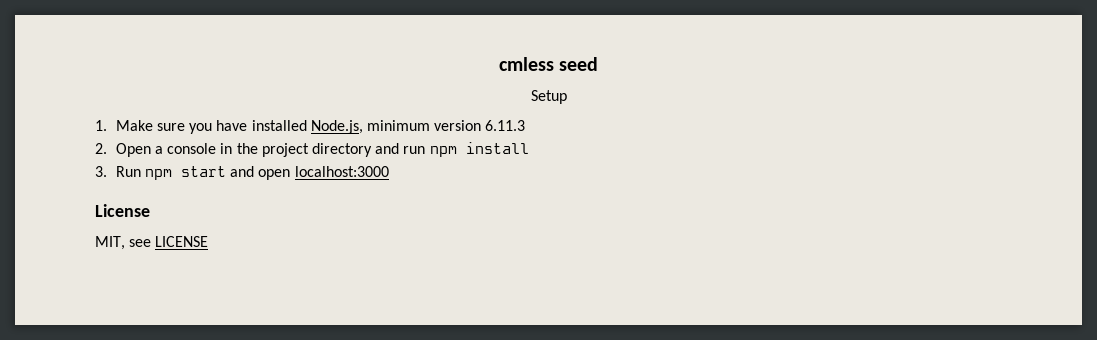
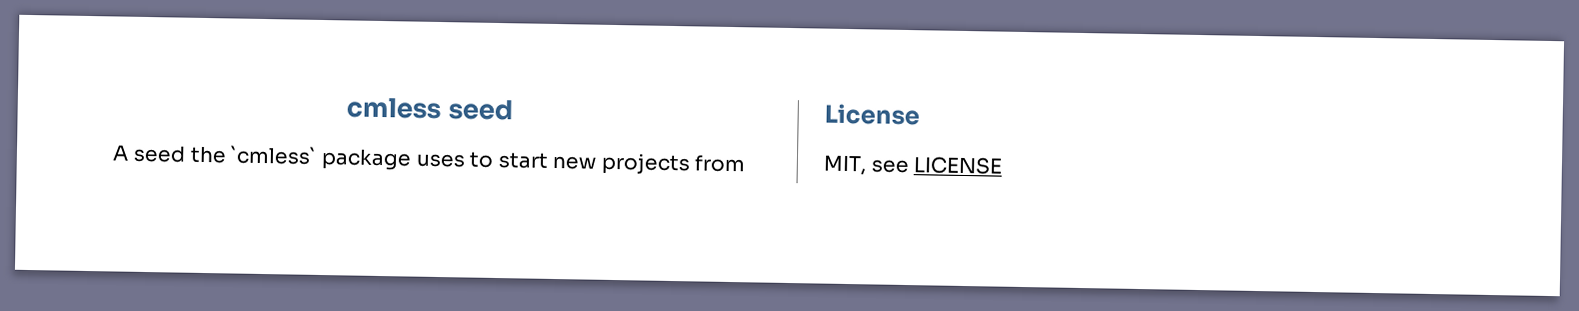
- Setup
- 1. Make sure you have installed Node.js, minimum version 6.11.3
- 2. Open a console in the project directory and run npm install
- 3. Run npm start and open localhost:3000
+ A seed the `cmless` package uses to start new projects from

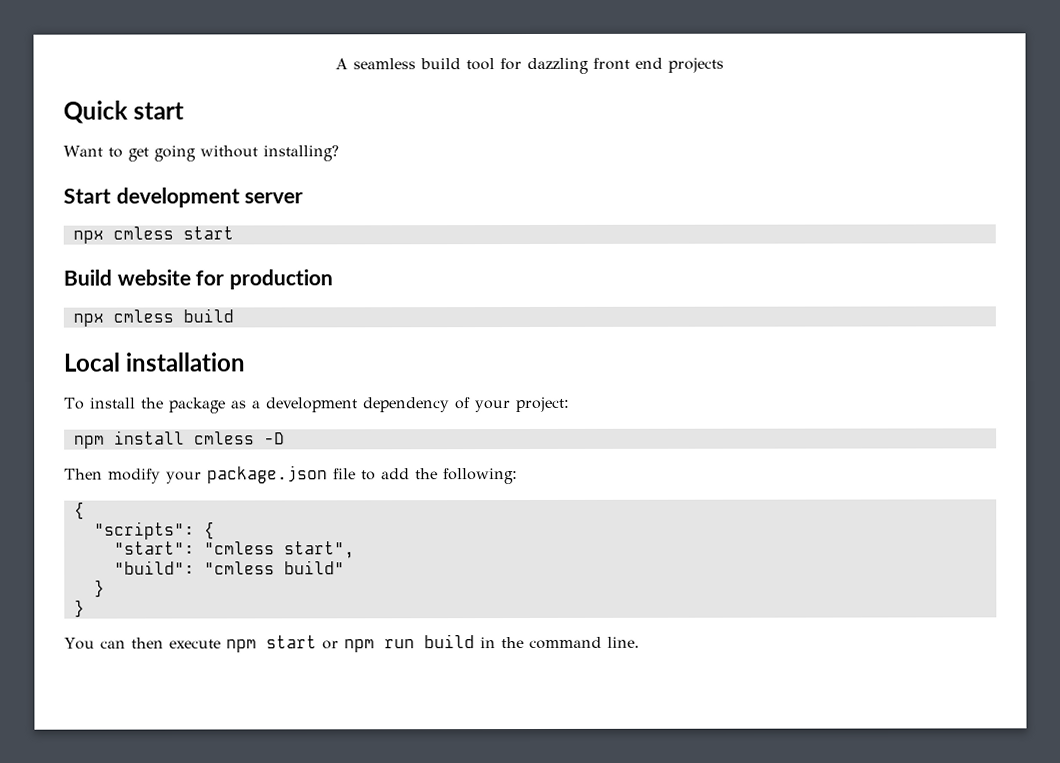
- cmless seed
- A seed the `cmless` package uses to start new projects from
- License
- MIT, see LICENSE
+ A seamless build tool for dazzling front end projects
+ Quick start
+ Want to get going without installing?
+ Start development server
+ npx cmless start
+ Build website for production
+ npx cmless build
+ Local installation
+ To install the package as a development dependency of your project:
+ npm install cmless -D
+ Then modify your package.json file to add the following:
+ {
+ "scripts": {
+ "start": "cmless start",
+ "build": "cmless build"
+ }
+ }
+ You can then execute npm start or npm run build in the command line.

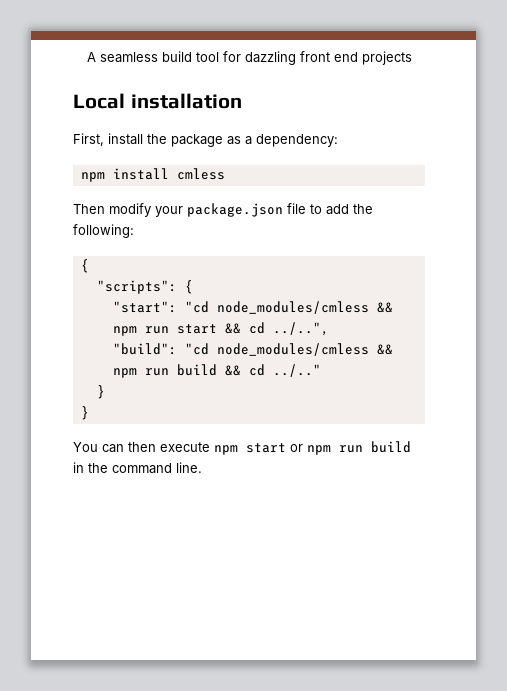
- Quick start
- Want to get going without installing?
- Start development server
- npx cmless start
- Build website for production
- npx cmless build
- To install the package as a development dependency of your project:
+ First, install the package as a dependency:
- npm install cmless -D
+ npm install cmless
- "start": "cmless start",
- "build": "cmless build"
+ "start": "cd node_modules/cmless && npm run start && cd ../..",
+ "build": "cd node_modules/cmless && npm run build && cd ../.."

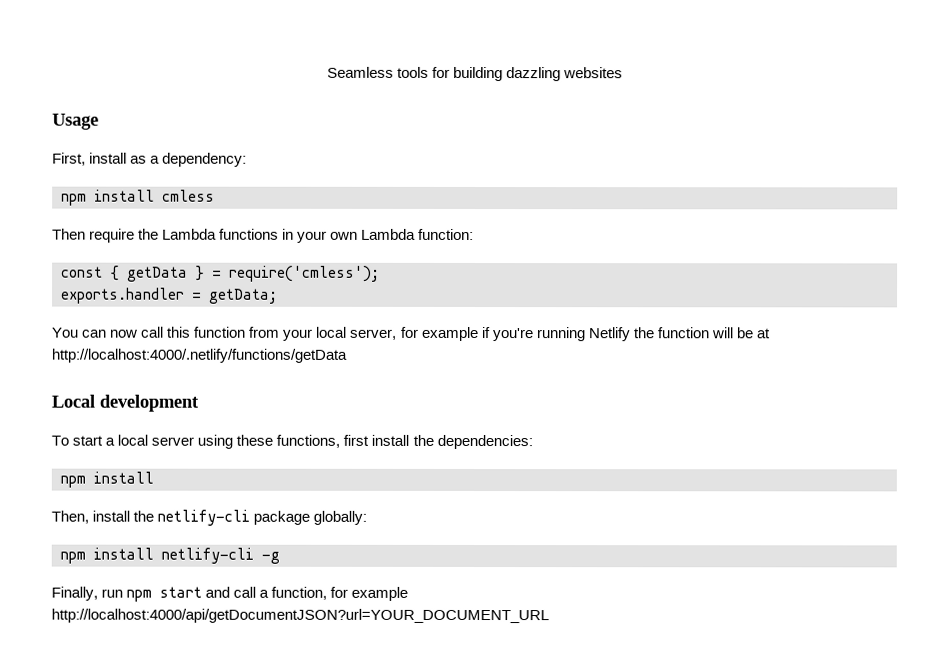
- A seamless build tool for dazzling front end projects
- Local installation
+ Seamless tools for building dazzling websites
+ Usage
- First, install the package as a dependency:
+ First, install as a dependency:
- Then modify your package.json file to add the following:
- {
- "scripts": {
- "start": "cd node_modules/cmless && npm run start && cd ../..",
- "build": "cd node_modules/cmless && npm run build && cd ../.."
- }
- }
- You can then execute npm start or npm run build in the command line.
+ Then require the Lambda functions in your own Lambda function:
+ const { getData } = require('cmless');
+ exports.handler = getData;
+ You can now call this function from your local server, for example if you're running Netlify the function will be at http://localhost:4000/.netlify/functions/getData
+ Local development
+ To start a local server using these functions, first install the dependencies:
+ npm install
+ Then, install the netlify-cli package globally:
+ npm install netlify-cli -g
+ Finally, run npm start and call a function, for example http://localhost:4000/api/getDocumentJSON?url=YOUR_DOCUMENT_URL

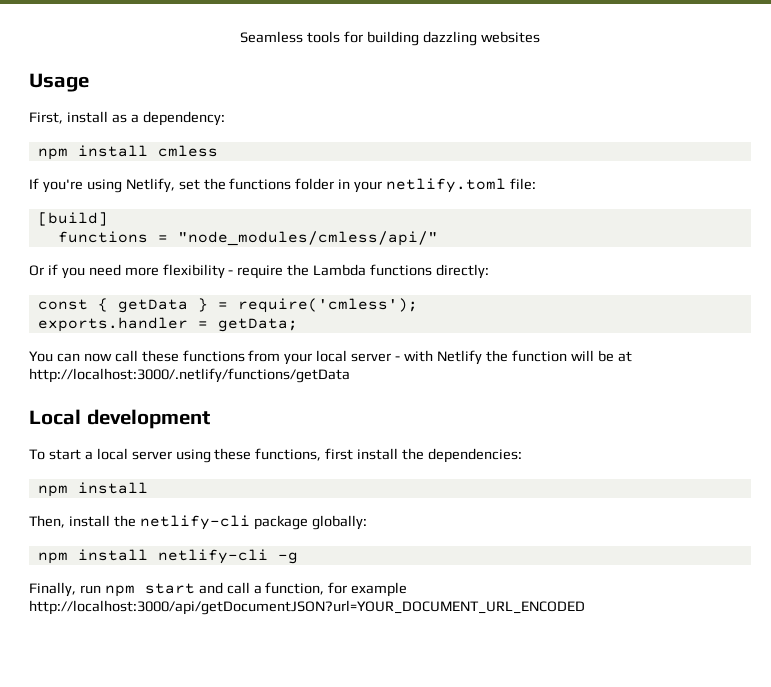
- Then require the Lambda functions in your own Lambda function:
+ If you're using Netlify, set the functions folder in your netlify.toml file:
+ [build]
+ functions = "node_modules/cmless/api/"
+ Or if you need more flexibility - require the Lambda functions directly:
- You can now call this function from your local server, for example if you're running Netlify the function will be at http://localhost:4000/.netlify/functions/getData
+ You can now call these functions from your local server - with Netlify the function will be at http://localhost:3000/.netlify/functions/getData
- Finally, run npm start and call a function, for example http://localhost:4000/api/getDocumentJSON?url=YOUR_DOCUMENT_URL
+ Finally, run npm start and call a function, for example http://localhost:3000/api/getDocumentJSON?url=YOUR_DOCUMENT_URL_ENCODED

